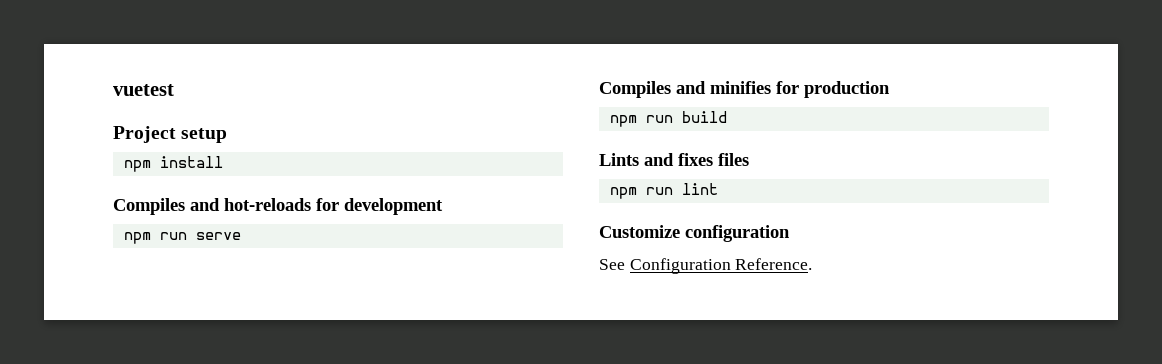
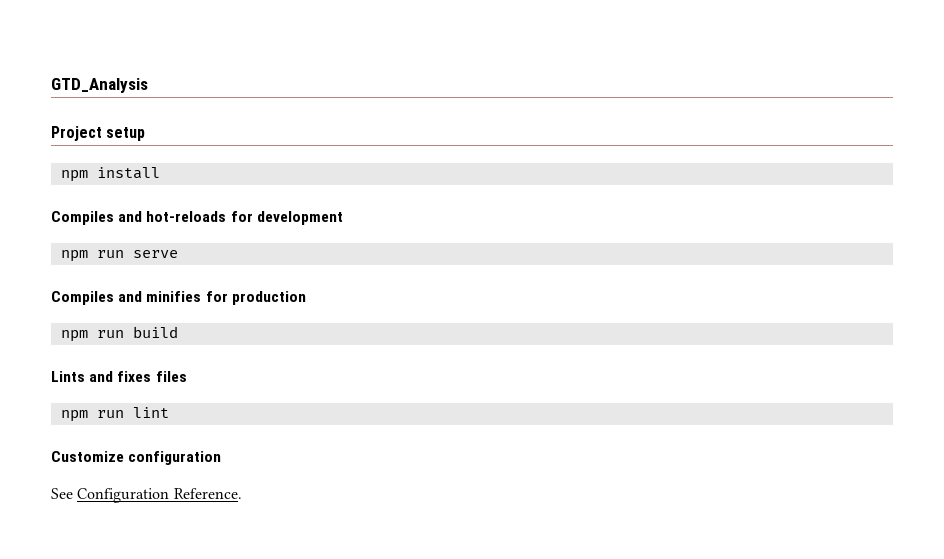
- vuetest
+ GTD_Analysis

